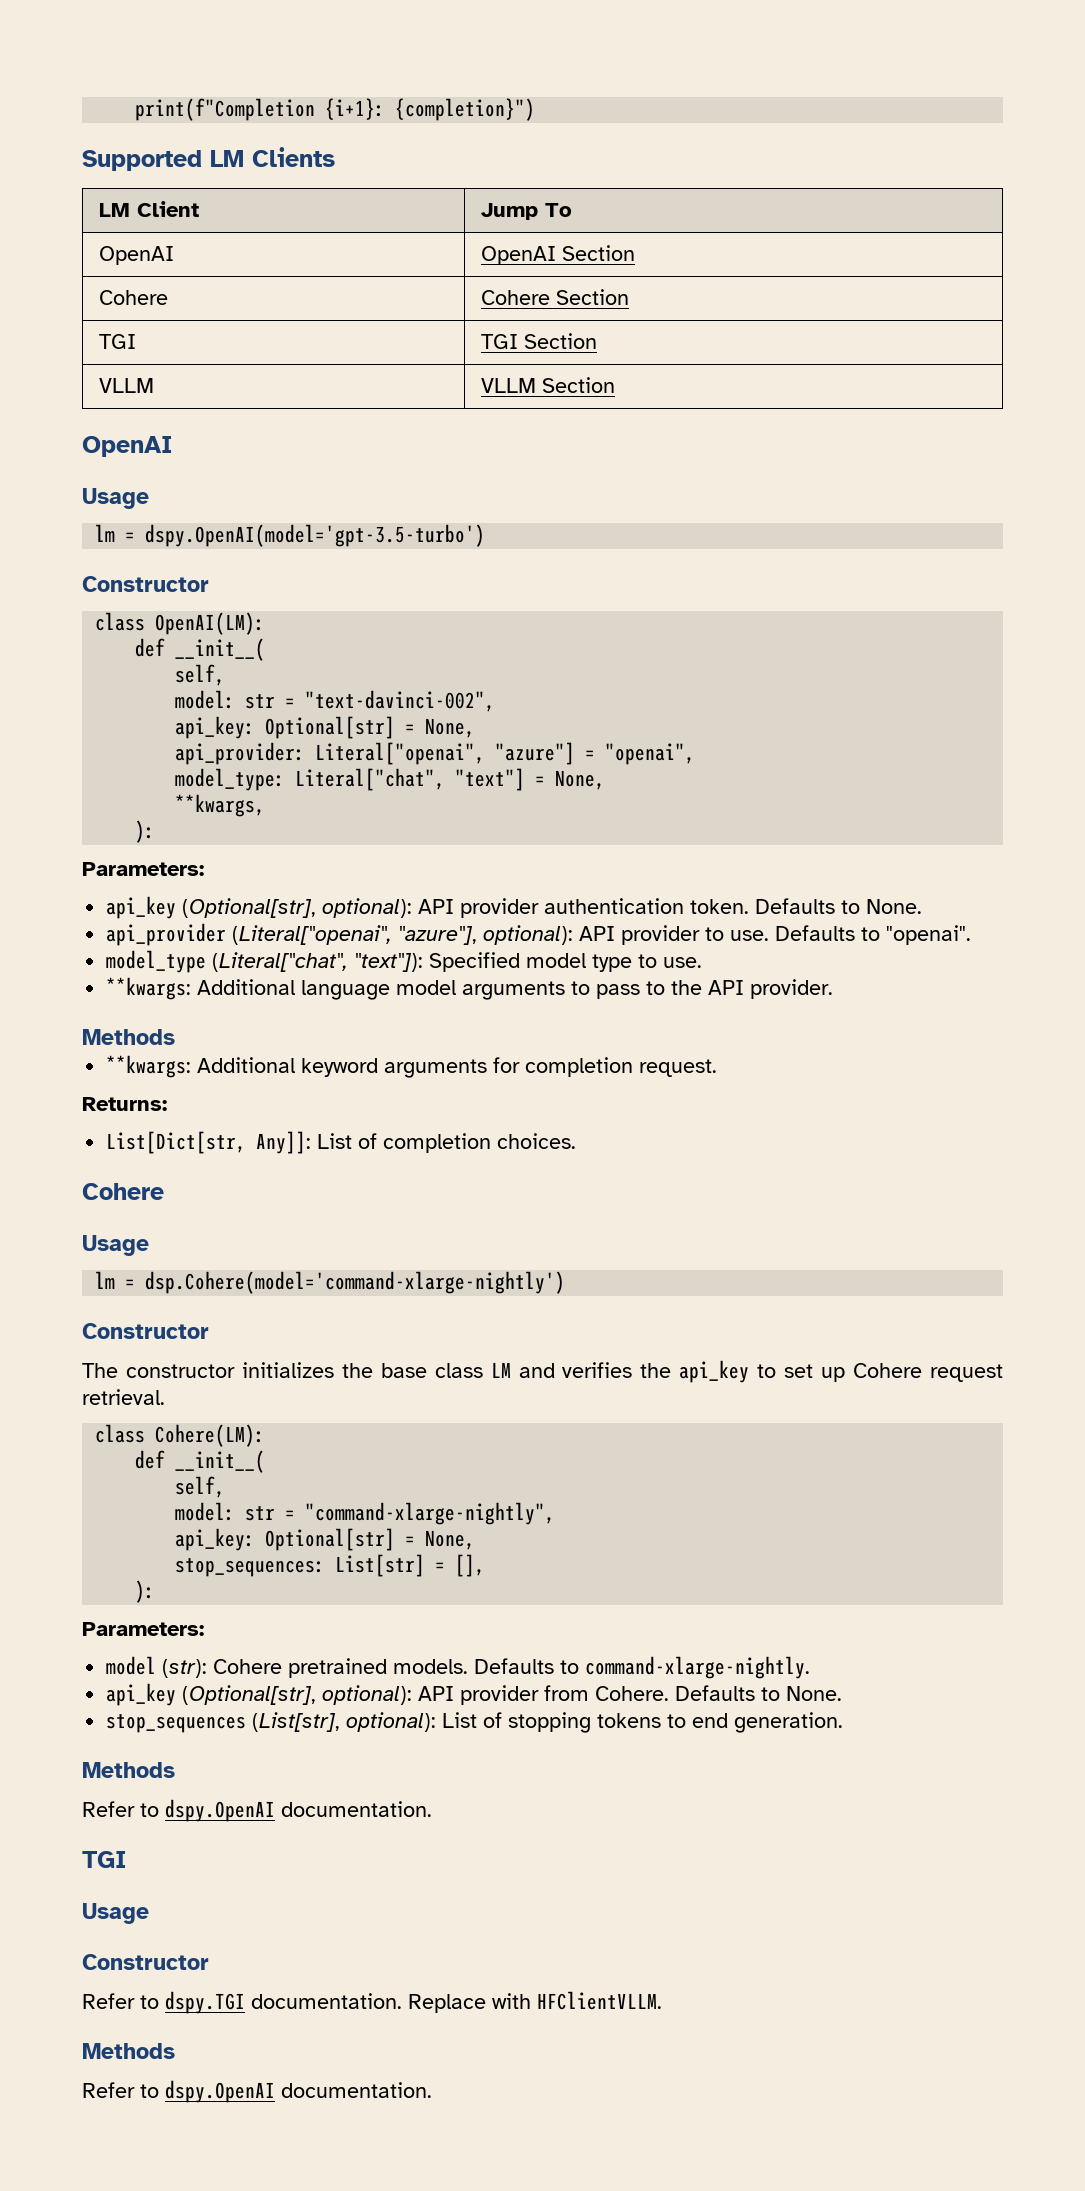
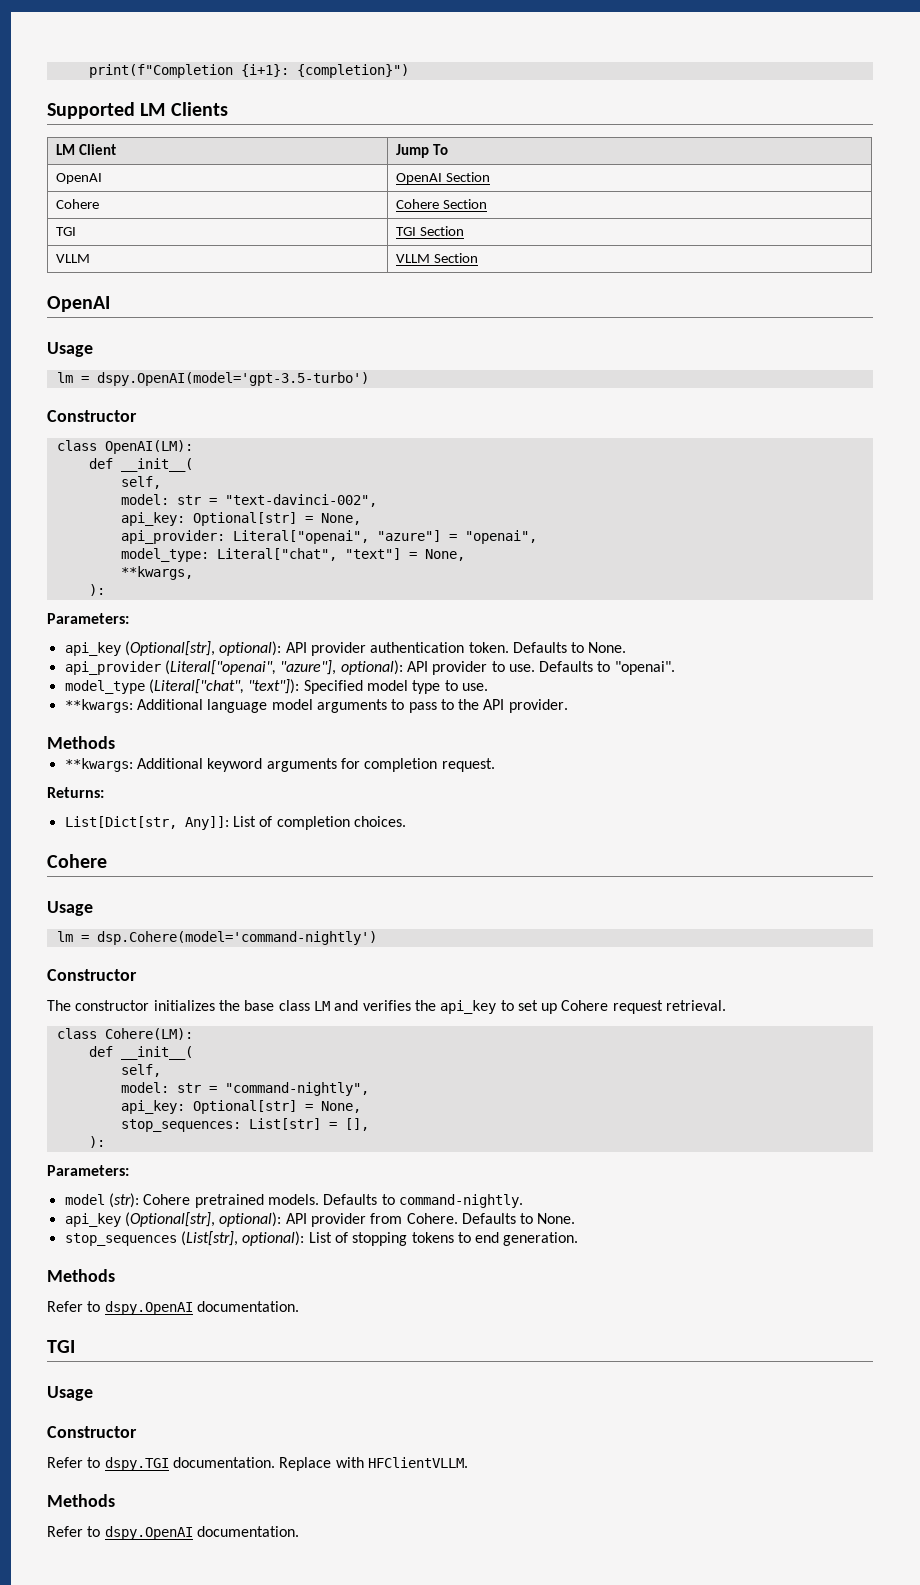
- lm = dsp.Cohere(model='command-xlarge-nightly')
+ lm = dsp.Cohere(model='command-nightly')
- model: str = "command-xlarge-nightly",
+ model: str = "command-nightly",
- Defaults to command-xlarge-nightly.
+ Defaults to command-nightly.

